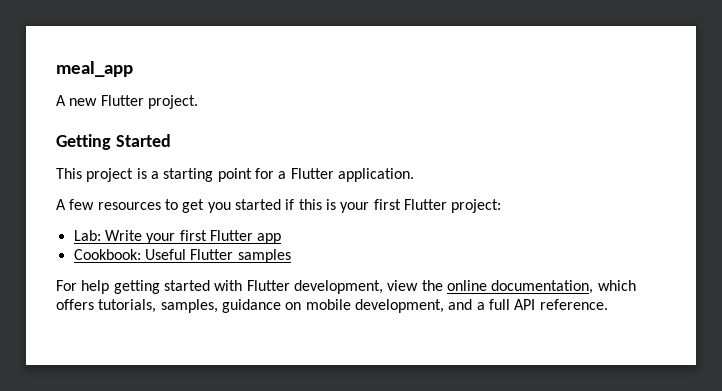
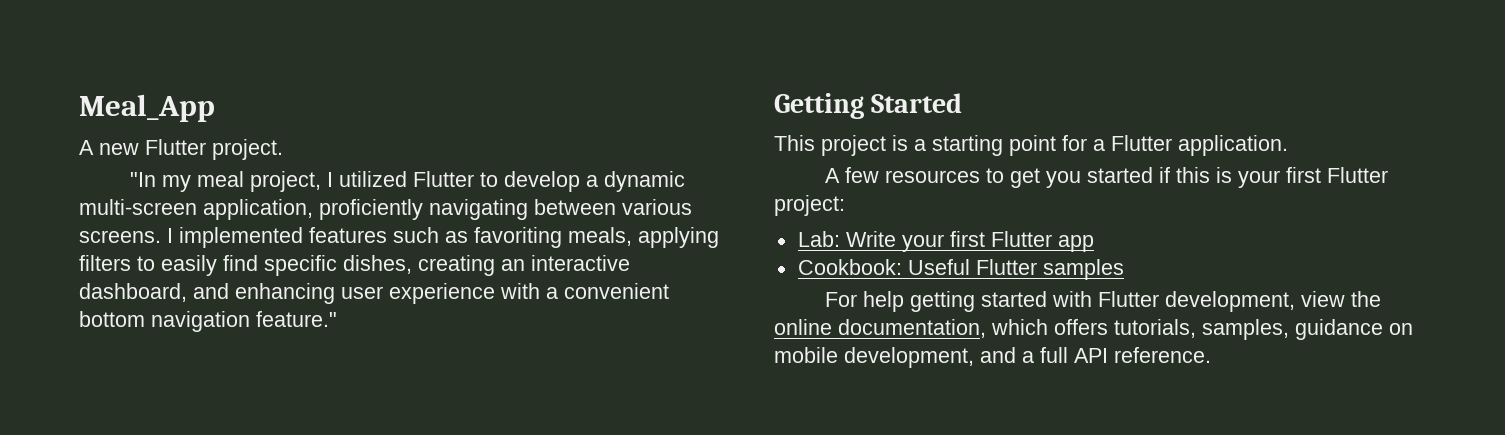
- meal_app
+ Meal_App
+ "In my meal project, I utilized Flutter to develop a dynamic multi-screen application, proficiently navigating between various screens. I implemented features such as favoriting meals, applying filters to easily find specific dishes, creating an interactive dashboard, and enhancing user experience with a convenient bottom navigation feature."

